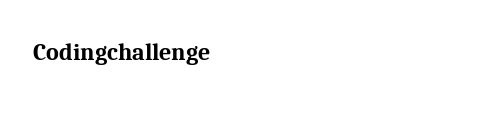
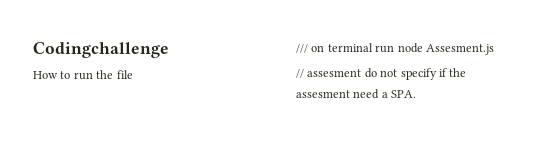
+ How to run the file
+ /// on terminal run node Assesment.js
+ // assesment do not specify if the assesment need a SPA.

